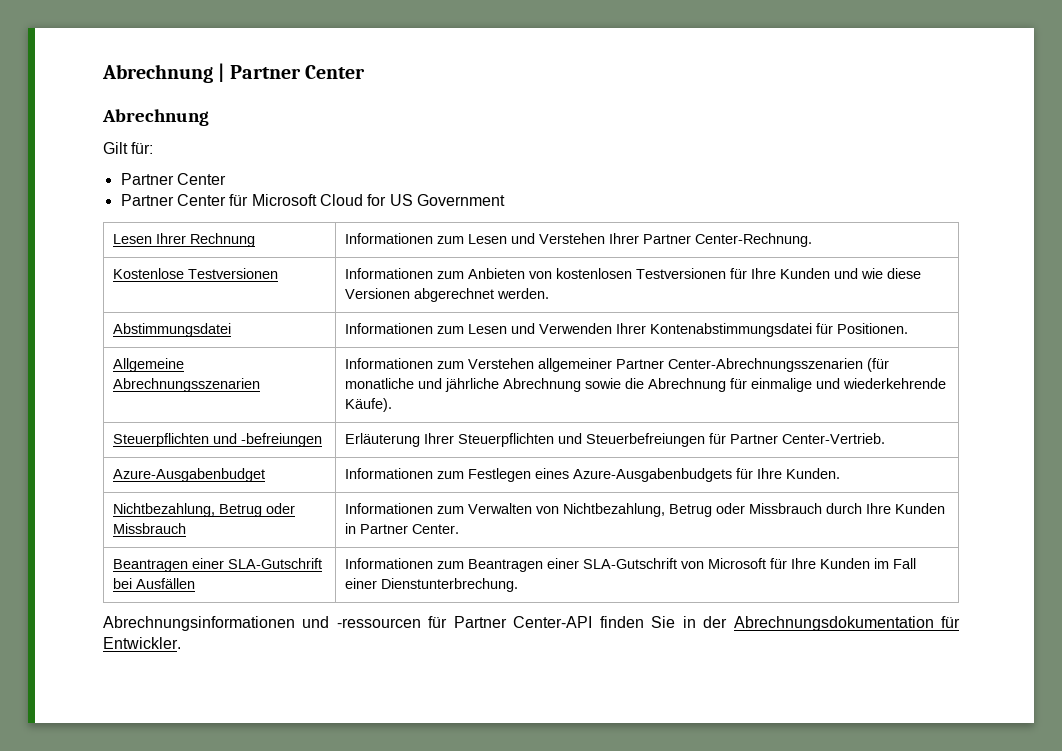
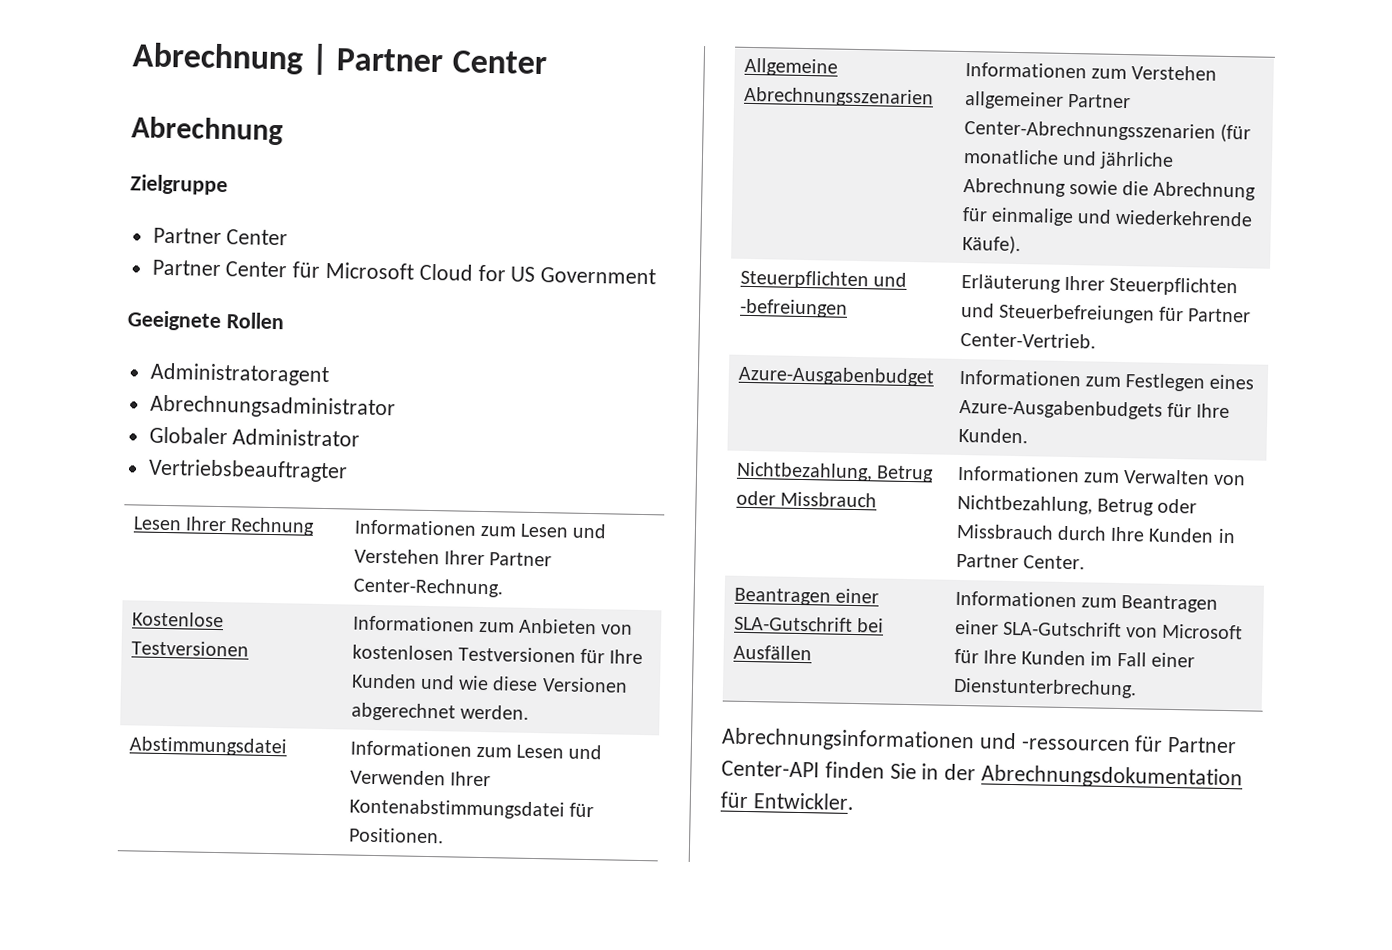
- Gilt für:
+ Zielgruppe
+ Geeignete Rollen
+ Administratoragent
+ Abrechnungsadministrator
+ Globaler Administrator
+ Vertriebsbeauftragter

